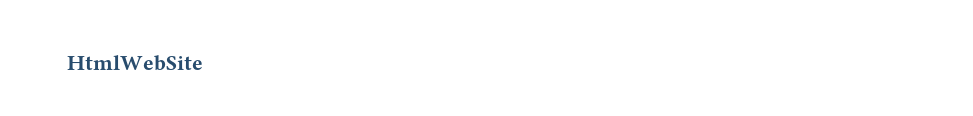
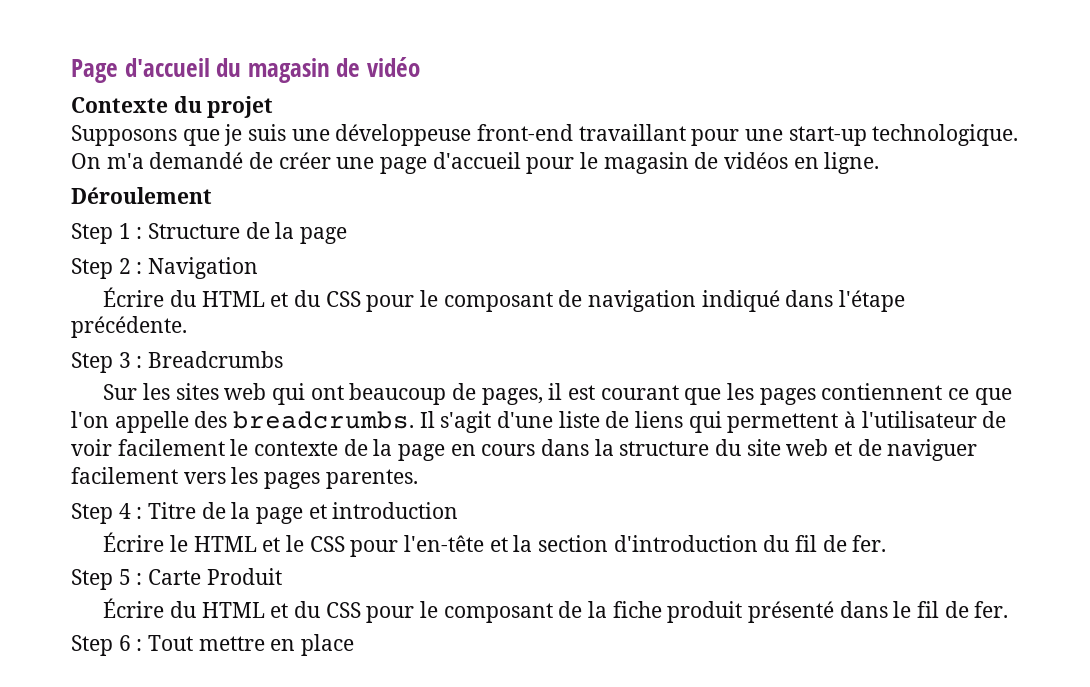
- HtmlWebSite
+ Page d'accueil du magasin de vidéo
+ Contexte du projet
+ Supposons que je suis une développeuse front-end travaillant pour une start-up technologique. On m'a demandé de créer une page d'accueil pour le magasin de vidéos en ligne.
+ Déroulement
+ Step 1 : Structure de la page
+ Step 2 : Navigation
+ Écrire du HTML et du CSS pour le composant de navigation indiqué dans l'étape précédente.
+ Step 3 : Breadcrumbs
+ Sur les sites web qui ont beaucoup de pages, il est courant que les pages contiennent ce que l'on appelle des breadcrumbs. Il s'agit d'une liste de liens qui permettent à l'utilisateur de voir facilement le contexte de la page en cours dans la structure du site web et de naviguer facilement vers les pages parentes.
+ Step 4 : Titre de la page et introduction
+ Écrire le HTML et le CSS pour l'en-tête et la section d'introduction du fil de fer.
+ Step 5 : Carte Produit
+ Écrire du HTML et du CSS pour le composant de la fiche produit présenté dans le fil de fer.
+ Step 6 : Tout mettre en place

